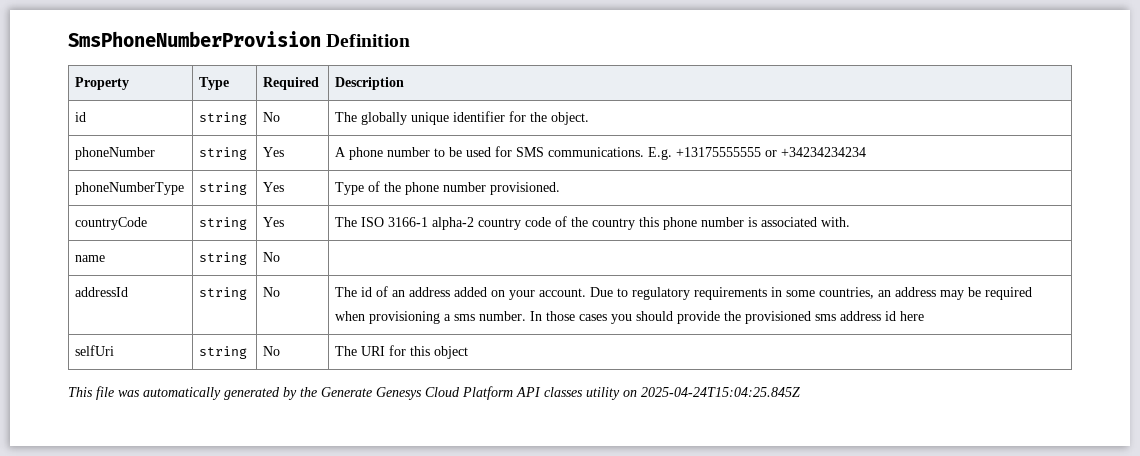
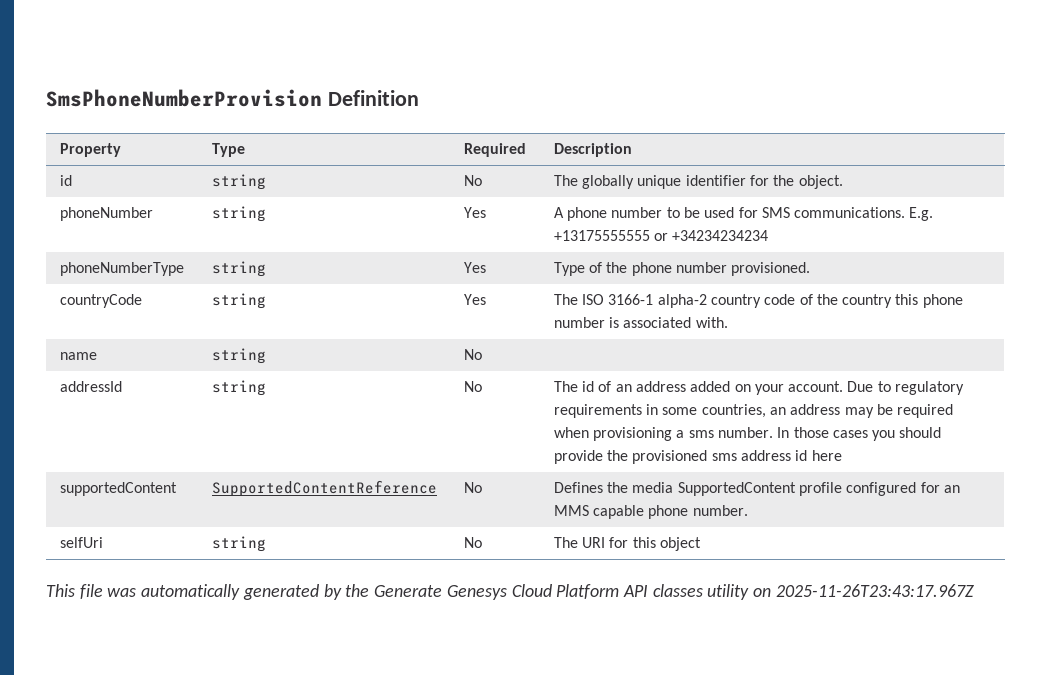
+ supportedContent | SupportedContentReference | No | Defines the media SupportedContent profile configured for an MMS capable phone number.
- This file was automatically generated by the Generate Genesys Cloud Platform API classes utility on 2025-04-24T15:04:25.845Z
+ This file was automatically generated by the Generate Genesys Cloud Platform API classes utility on 2025-11-26T23:43:17.967Z

